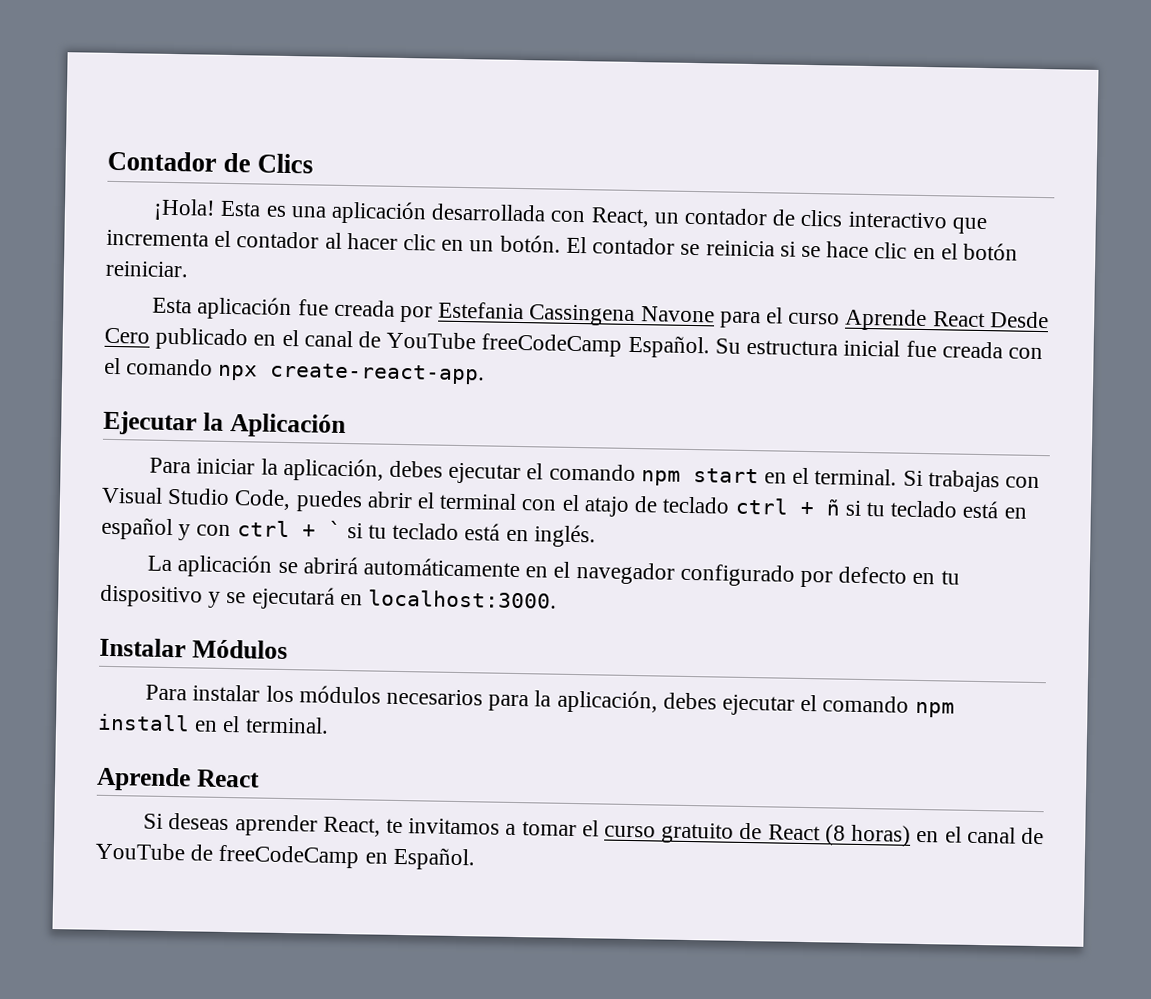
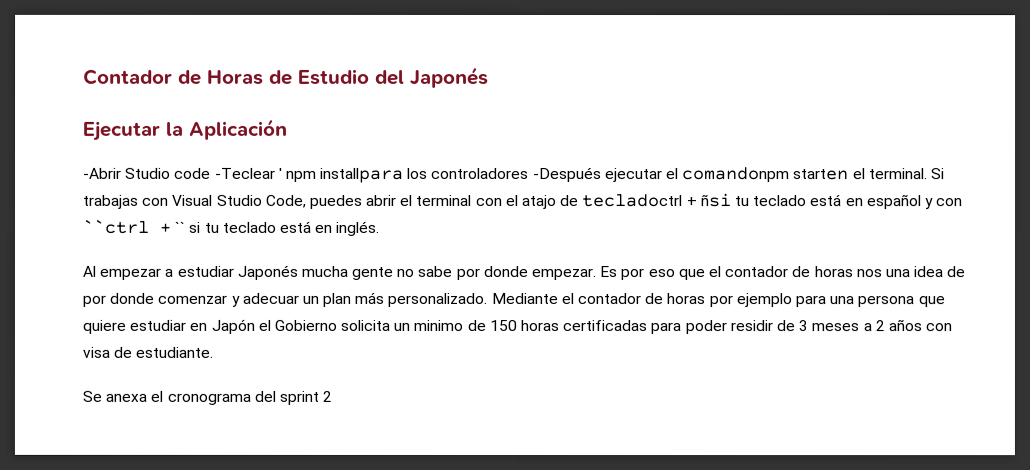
- Contador de Clics
- ¡Hola! Esta es una aplicación desarrollada con React, un contador de clics interactivo que incrementa el contador al hacer clic en un botón. El contador se reinicia si se hace clic en el botón reiniciar.
- Esta aplicación fue creada por Estefania Cassingena Navone para el curso Aprende React Desde Cero publicado en el canal de YouTube freeCodeCamp Español. Su estructura inicial fue creada con el comando npx create-react-app.
+ Contador de Horas de Estudio del Japonés
  Ejecutar la Aplicación
- Para iniciar la aplicación, debes ejecutar el comando npm start en el terminal.
+ -Abrir Studio code -Teclear ' npm installpara los controladores -Después ejecutar el comandonpm starten el terminal.
- Si trabajas con Visual Studio Code, puedes abrir el terminal con el atajo de teclado ctrl + ñ si tu teclado está en español y con ctrl + ` si tu teclado está en inglés.
+ Si trabajas con Visual Studio Code, puedes abrir el terminal con el atajo de tecladoctrl + ñsi tu teclado está en español y con ``ctrl + `` si tu teclado está en inglés.
- La aplicación se abrirá automáticamente en el navegador configurado por defecto en tu dispositivo y se ejecutará en localhost:3000.
- Instalar Módulos
- Para instalar los módulos necesarios para la aplicación, debes ejecutar el comando npm install en el terminal.
- Aprende React
- Si deseas aprender React, te invitamos a tomar el curso gratuito de React (8 horas) en el canal de YouTube de freeCodeCamp en Español.
+ Al empezar a estudiar Japonés mucha gente no sabe por donde empezar. Es por eso que el contador de horas nos una idea de por donde comenzar y adecuar un plan más personalizado. Mediante el contador de horas por ejemplo para una persona que quiere estudiar en Japón el Gobierno solicita un minimo de 150 horas certificadas para poder residir de 3 meses a 2 años con visa de estudiante.
+ Se anexa el cronograma del sprint 2

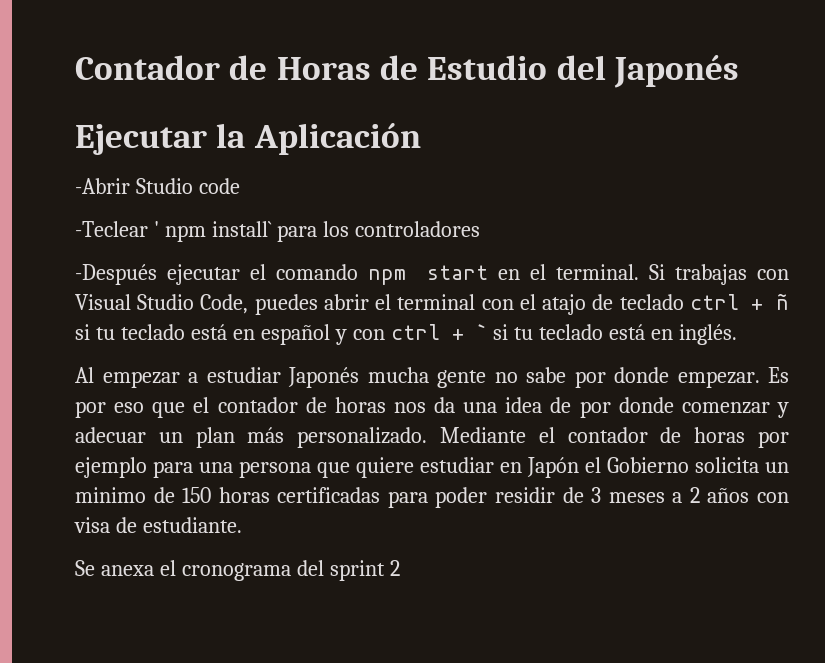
- -Abrir Studio code -Teclear ' npm installpara los controladores -Después ejecutar el comandonpm starten el terminal.
+ -Abrir Studio code
+ -Teclear ' npm install` para los controladores
+ -Después ejecutar el comando npm start en el terminal.
- Si trabajas con Visual Studio Code, puedes abrir el terminal con el atajo de tecladoctrl + ñsi tu teclado está en español y con ``ctrl + `` si tu teclado está en inglés.
+ Si trabajas con Visual Studio Code, puedes abrir el terminal con el atajo de teclado ctrl + ñ si tu teclado está en español y con ctrl + ` si tu teclado está en inglés.
- Es por eso que el contador de horas nos una idea de por donde comenzar y adecuar un plan más personalizado.
+ Es por eso que el contador de horas nos da una idea de por donde comenzar y adecuar un plan más personalizado.

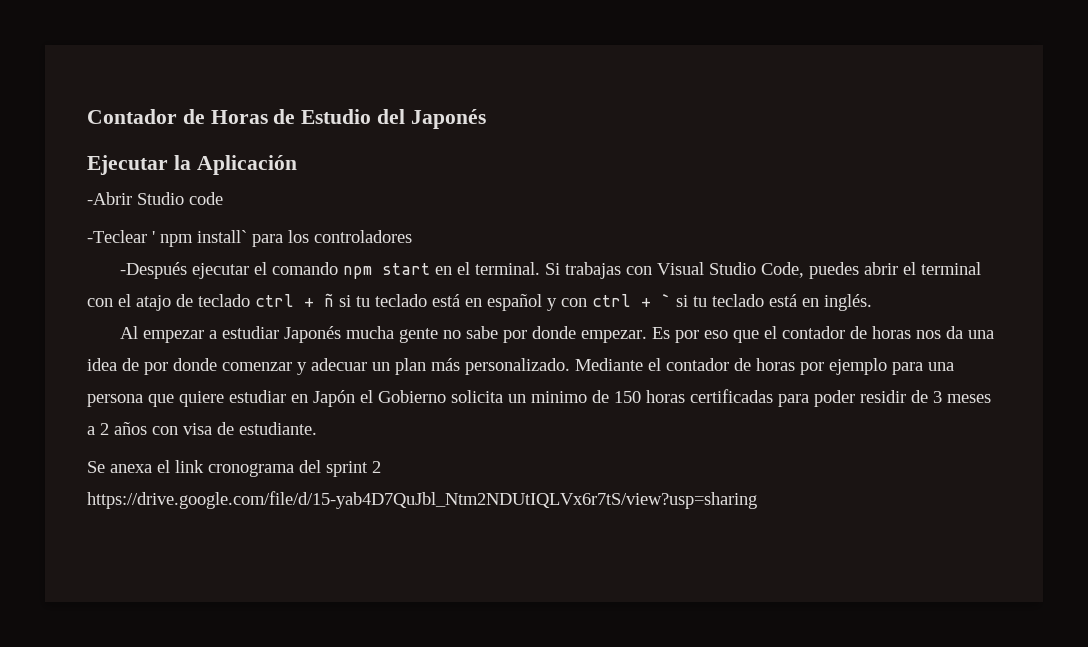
- Se anexa el cronograma del sprint 2
+ Se anexa el link cronograma del sprint 2 https://drive.google.com/file/d/15-yab4D7QuJbl_Ntm2NDUtIQLVx6r7tS/view?usp=sharing

